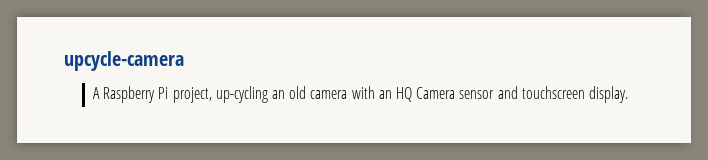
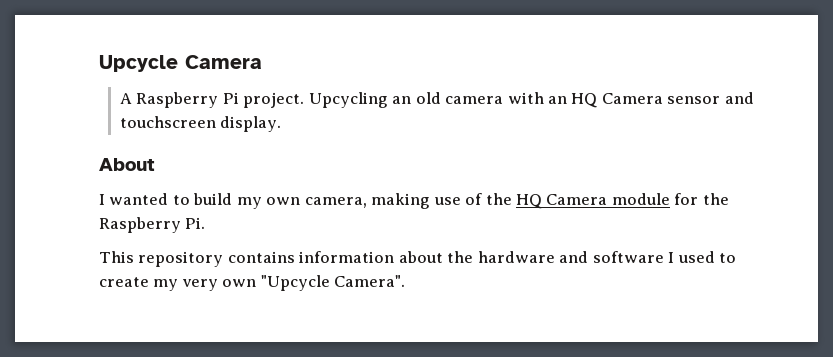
- upcycle-camera
+ Upcycle Camera
- A Raspberry Pi project, up-cycling an old camera with an HQ Camera sensor and touchscreen display.
+ A Raspberry Pi project. Upcycling an old camera with an HQ Camera sensor and touchscreen display.
+ About
+ I wanted to build my own camera, making use of the HQ Camera module for the Raspberry Pi.
+ This repository contains information about the hardware and software I used to create my very own "Upcycle Camera".

